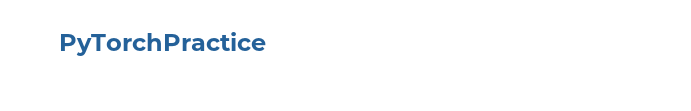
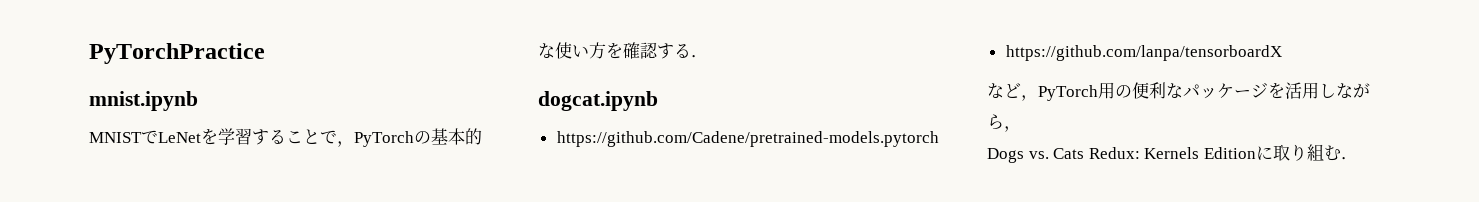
+ mnist.ipynb
+ MNISTでLeNetを学習することで，PyTorchの基本的な使い方を確認する．
+ dogcat.ipynb
+ https://github.com/Cadene/pretrained-models.pytorch
+ https://github.com/lanpa/tensorboardX
+ など，PyTorch用の便利なパッケージを活用しながら，
+ Dogs vs. Cats Redux: Kernels Editionに取り組む．

